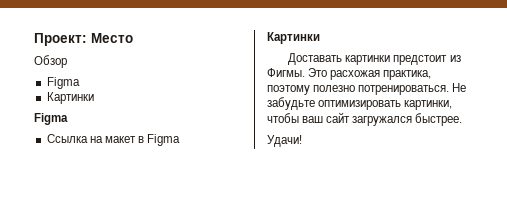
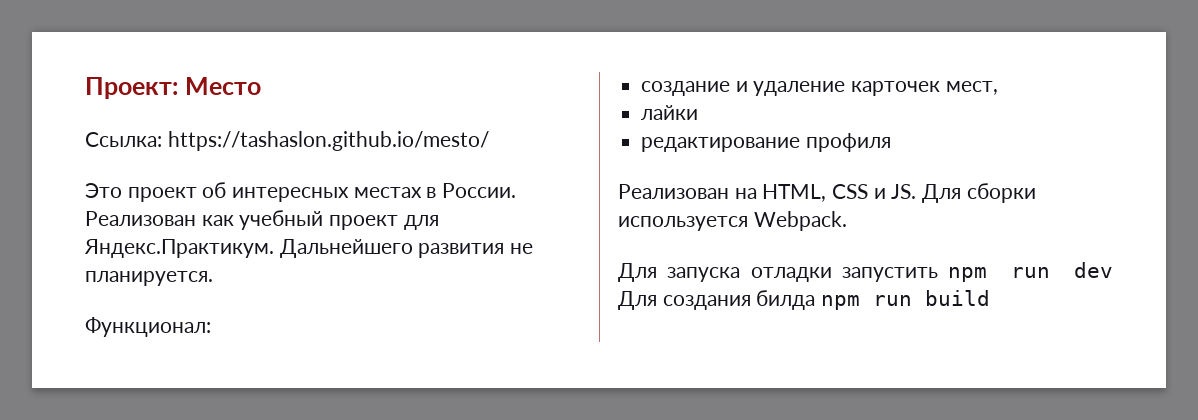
- Обзор
- Figma
- Картинки
- Figma
- Ссылка на макет в Figma
- Картинки
- Доставать картинки предстоит из Фигмы. Это расхожая практика, поэтому полезно потренироваться. Не забудьте оптимизировать картинки, чтобы ваш сайт загружался быстрее.
- Удачи!
+ Ссылка: https://tashaslon.github.io/mesto/
+ Это проект об интересных местах в России. Реализован как учебный проект для Яндекс.Практикум. Дальнейшего развития не планируется.
+ Функционал:
+ создание и удаление карточек мест,
+ лайки
+ редактирование профиля
+ Реализован на HTML, CSS и JS. Для сборки используется Webpack.
+ Для запуска отладки запустить npm run dev Для создания билда npm run build

